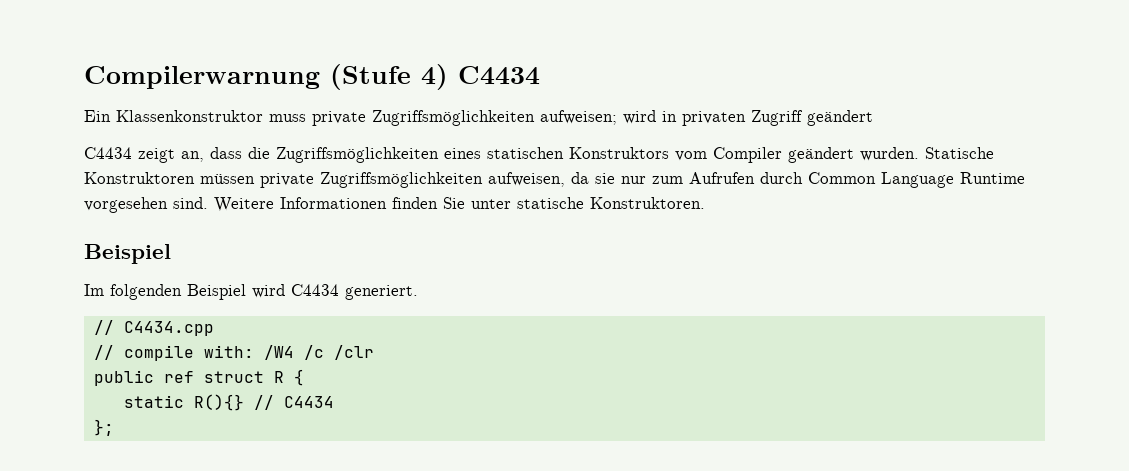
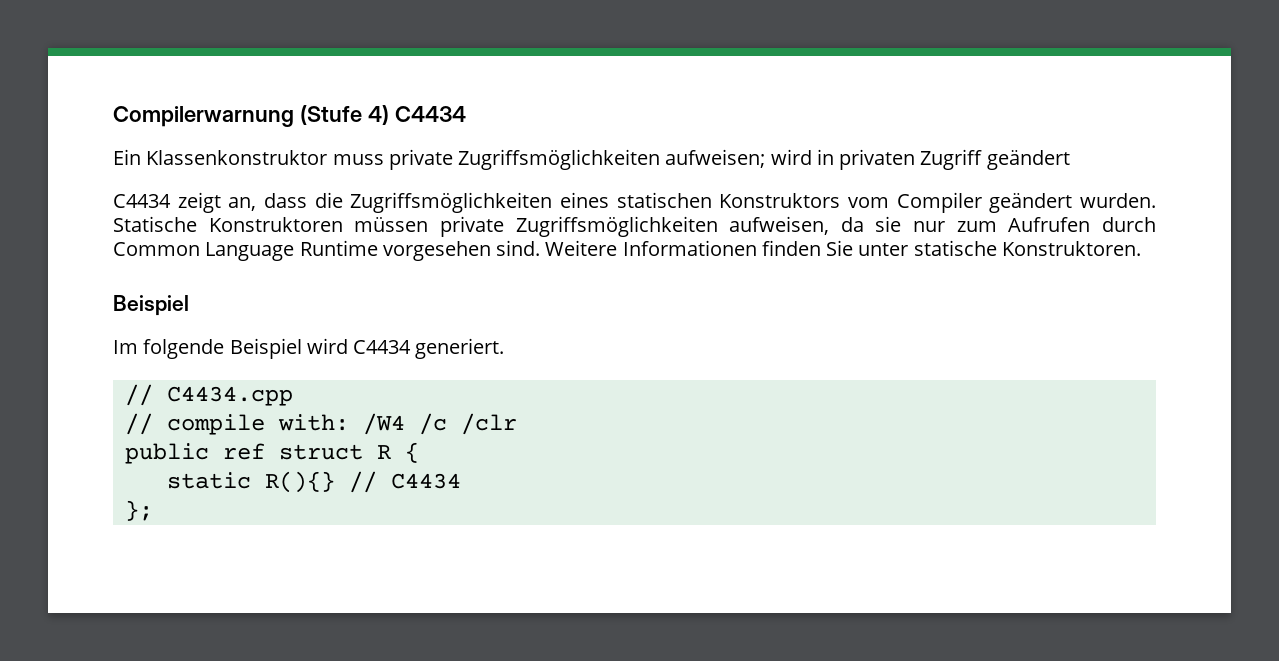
- Im folgenden Beispiel wird C4434 generiert.
+ Im folgende Beispiel wird C4434 generiert.

